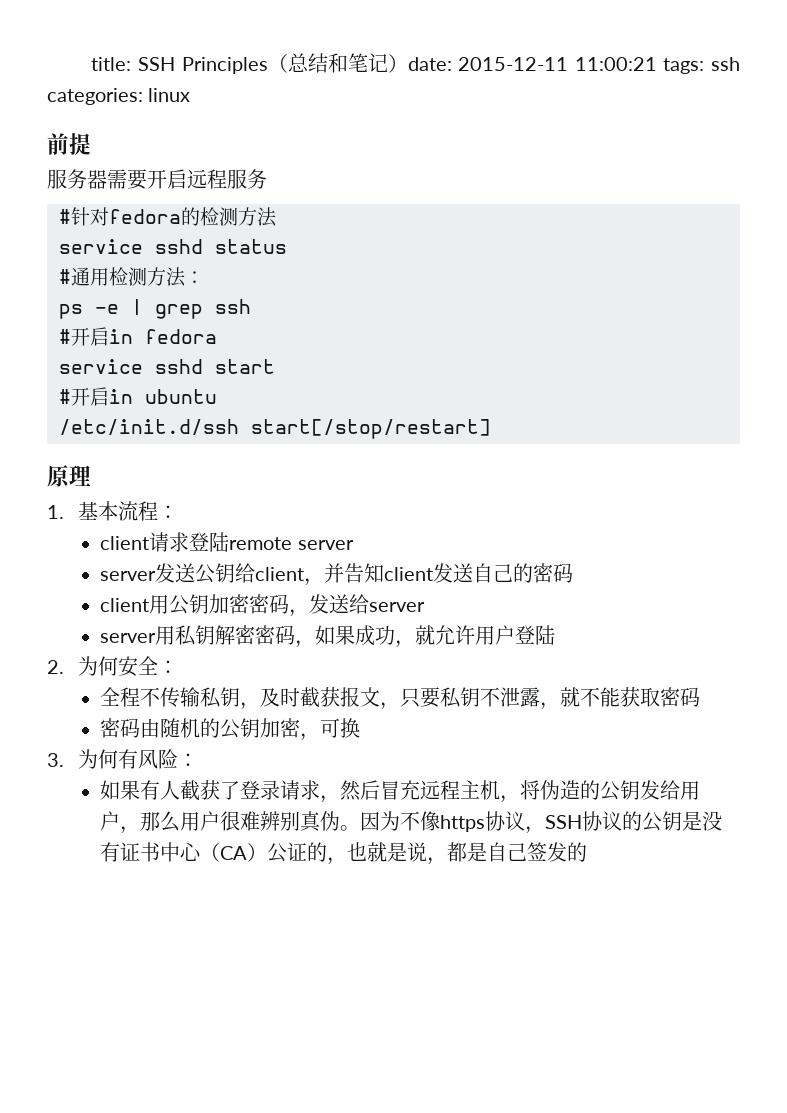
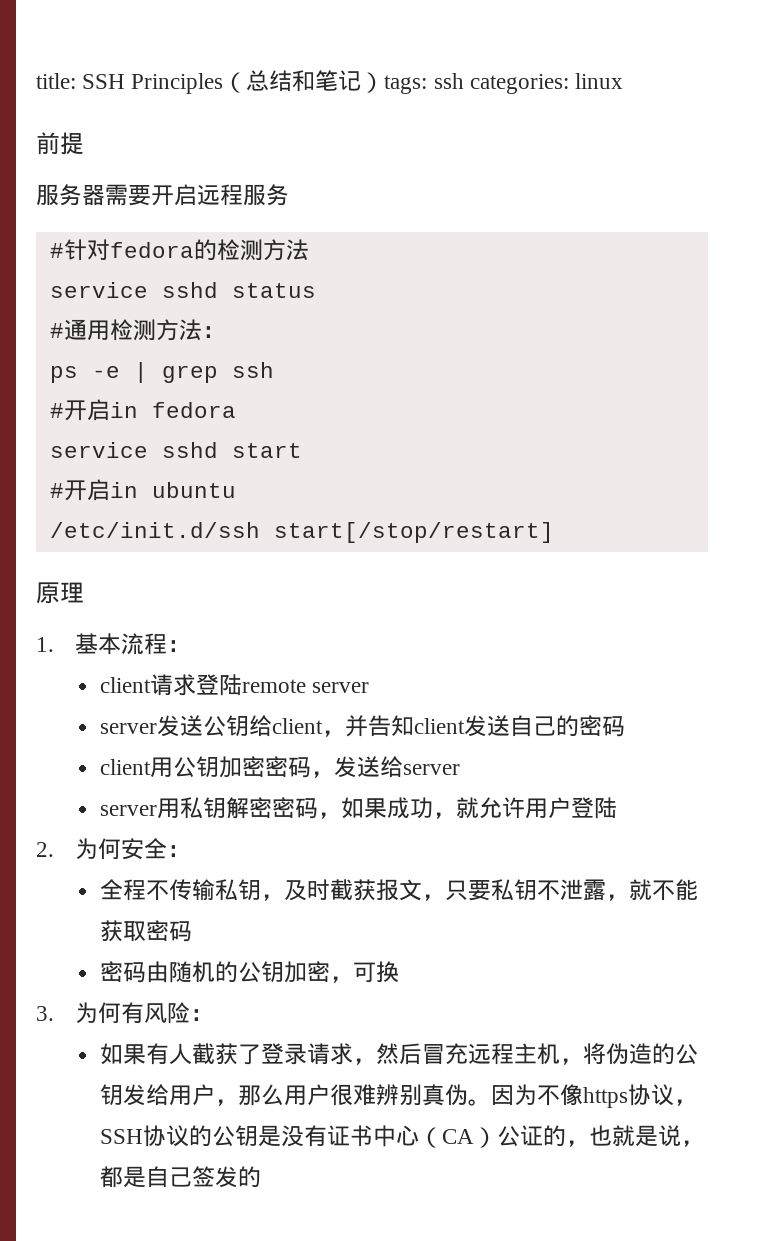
- title: SSH Principles（总结和笔记）date: 2015-12-11 11:00:21 tags: ssh categories: linux
+ title: SSH Principles（总结和笔记）tags: ssh categories: linux

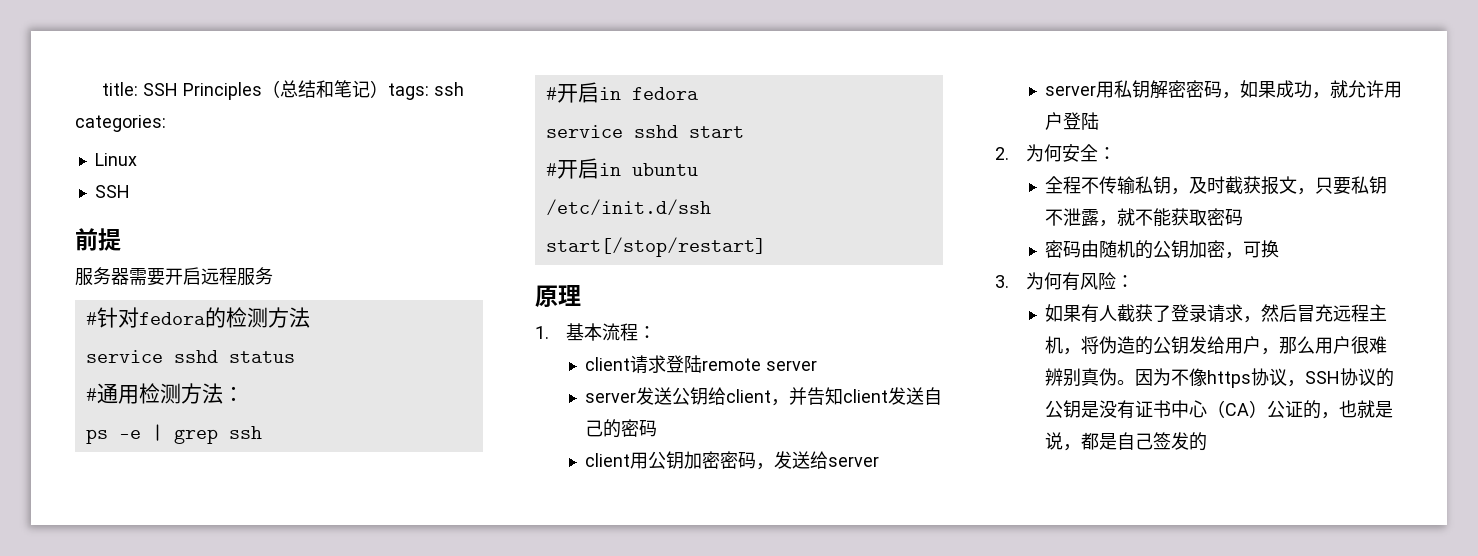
- title: SSH Principles（总结和笔记）tags: ssh categories: linux
+ title: SSH Principles（总结和笔记）tags: ssh categories:
+ Linux
+ SSH

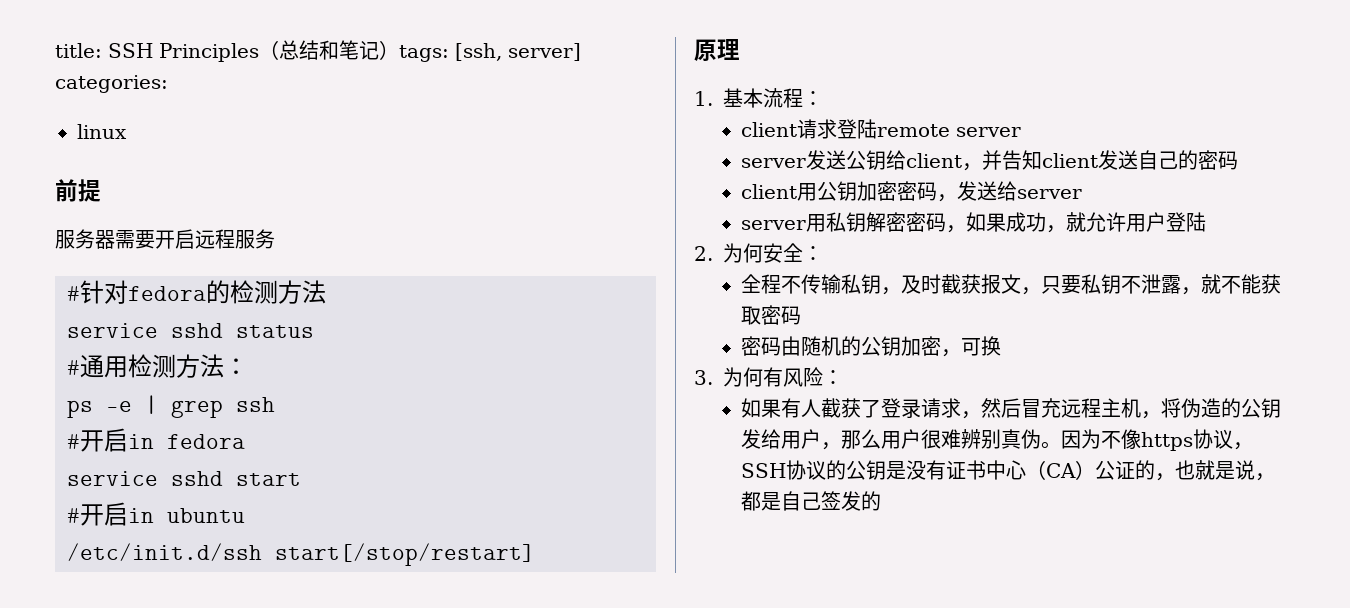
- title: SSH Principles（总结和笔记）tags: ssh categories:
+ title: SSH Principles（总结和笔记）tags: [ssh, server] categories:
- Linux
- SSH
+ linux

